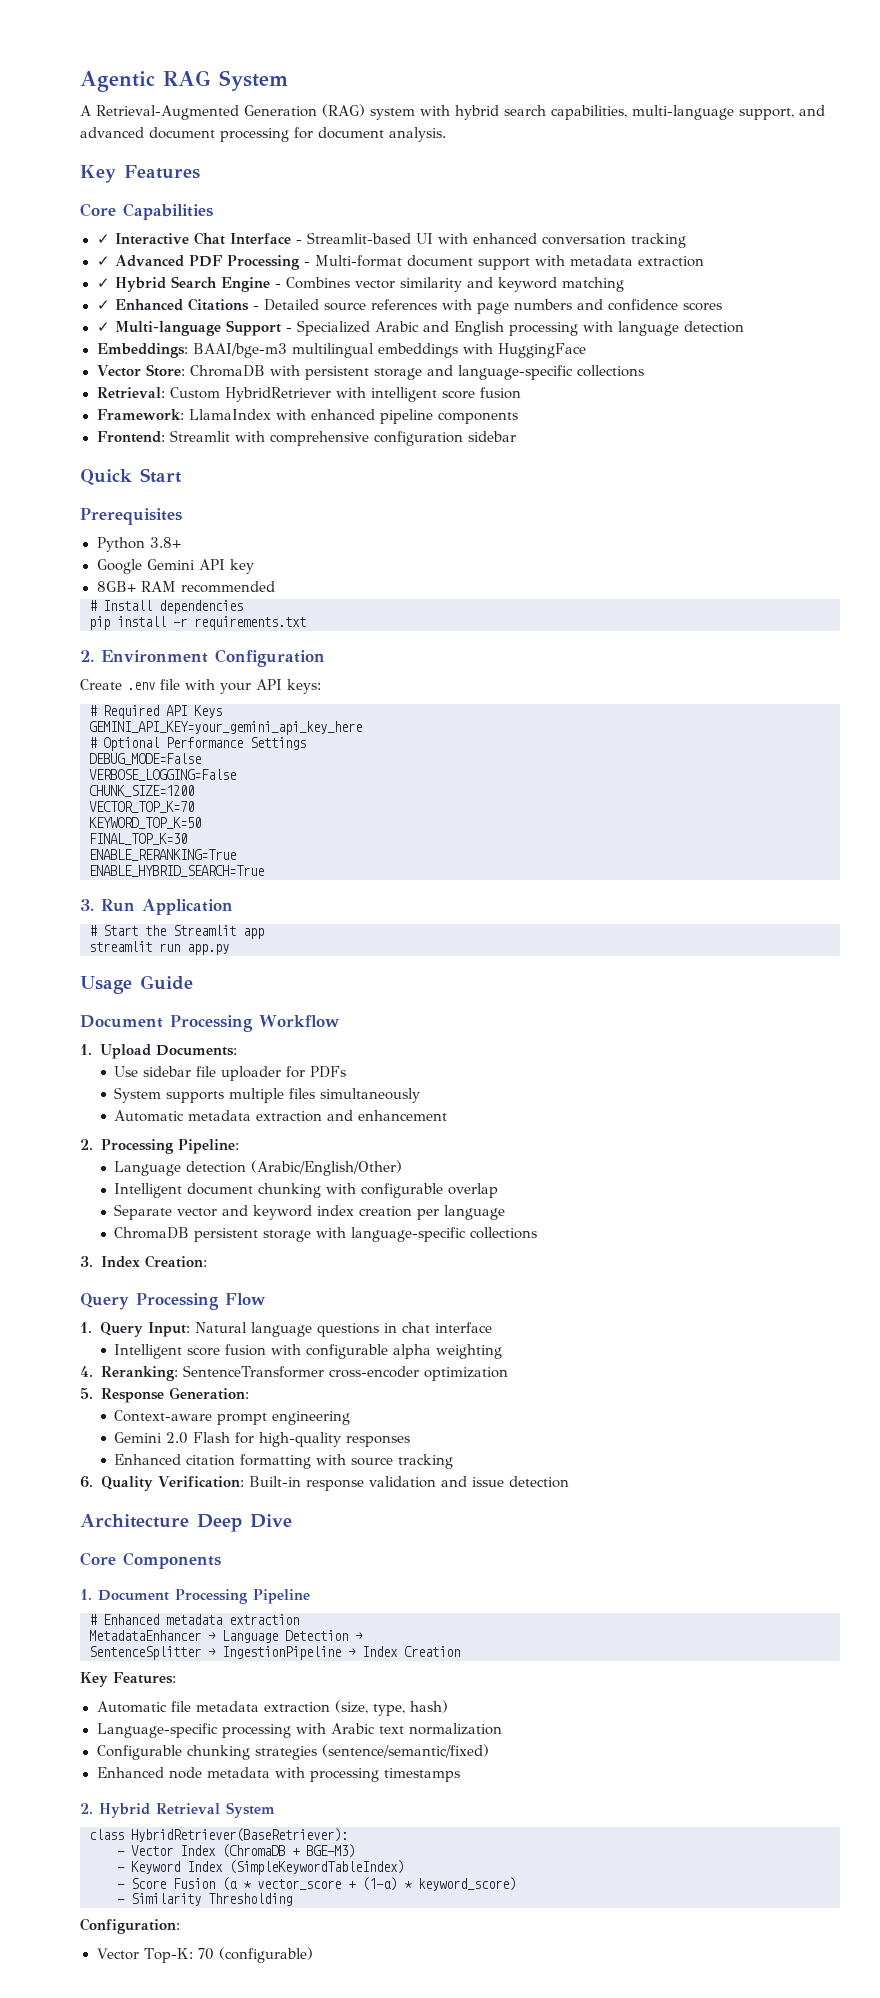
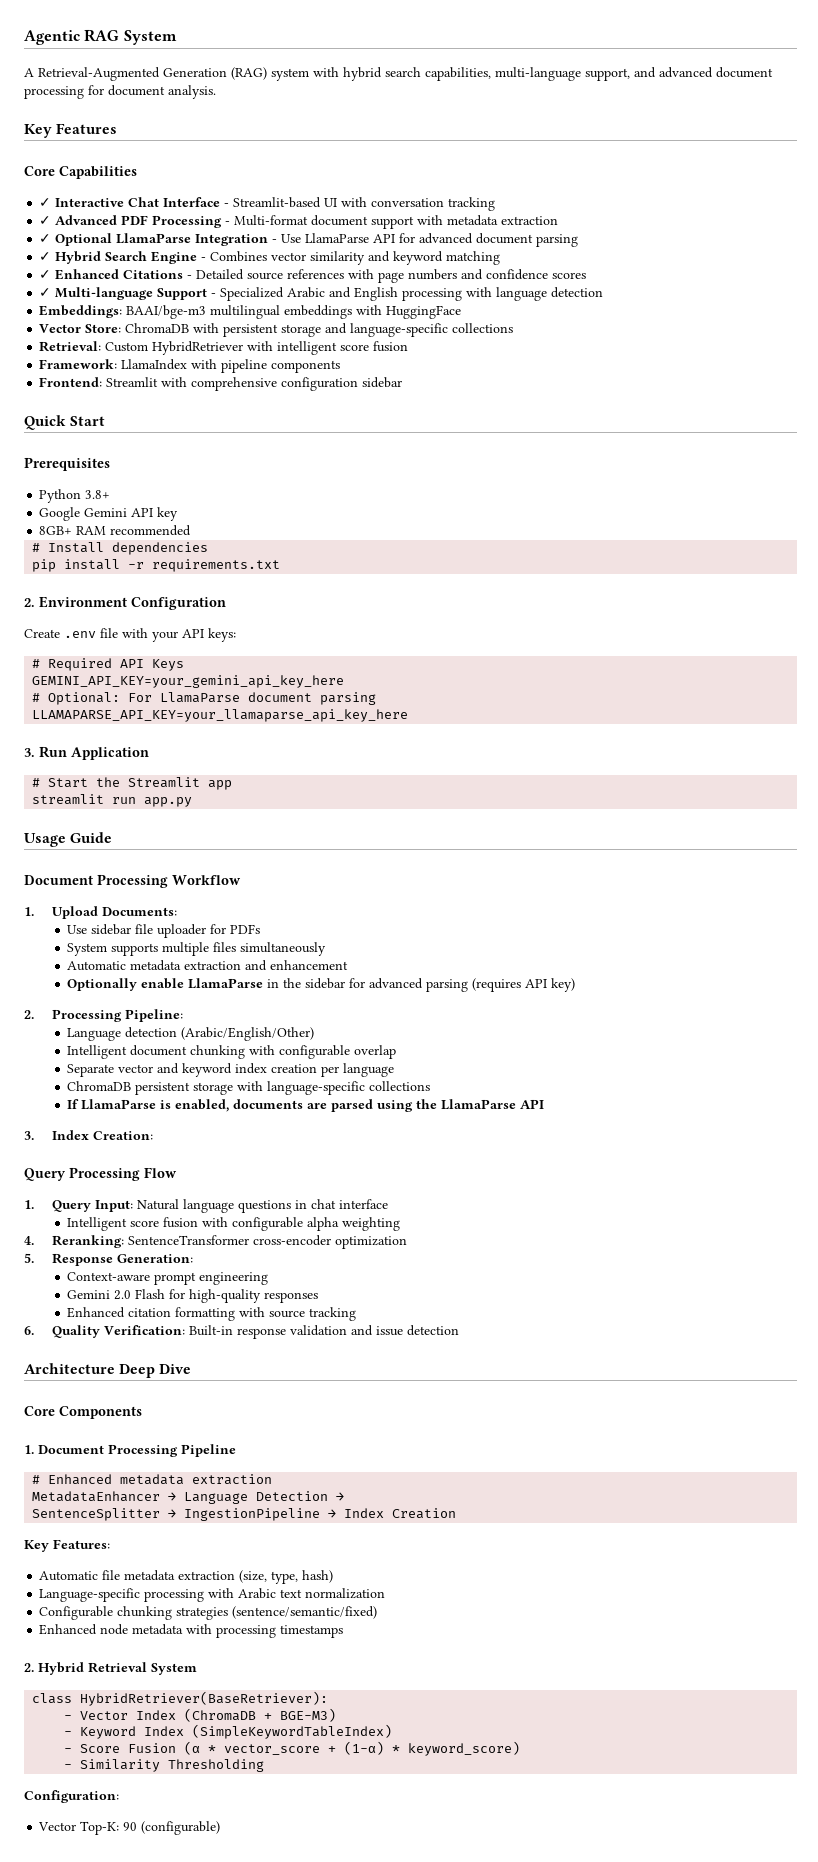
- ✓ Interactive Chat Interface - Streamlit-based UI with enhanced conversation tracking
+ ✓ Interactive Chat Interface - Streamlit-based UI with conversation tracking
+ ✓ Optional LlamaParse Integration - Use LlamaParse API for advanced document parsing
- Framework: LlamaIndex with enhanced pipeline components
+ Framework: LlamaIndex with pipeline components
- # Optional Performance Settings
- DEBUG_MODE=False
- VERBOSE_LOGGING=False
- CHUNK_SIZE=1200
- VECTOR_TOP_K=70
- KEYWORD_TOP_K=50
- FINAL_TOP_K=30
- ENABLE_RERANKING=True
- ENABLE_HYBRID_SEARCH=True
+ # Optional: For LlamaParse document parsing
+ LLAMAPARSE_API_KEY=your_llamaparse_api_key_here
+ Optionally enable LlamaParse in the sidebar for advanced parsing (requires API key)
+ If LlamaParse is enabled, documents are parsed using the LlamaParse API
- Vector Top-K: 70 (configurable)
+ Vector Top-K: 90 (configurable)

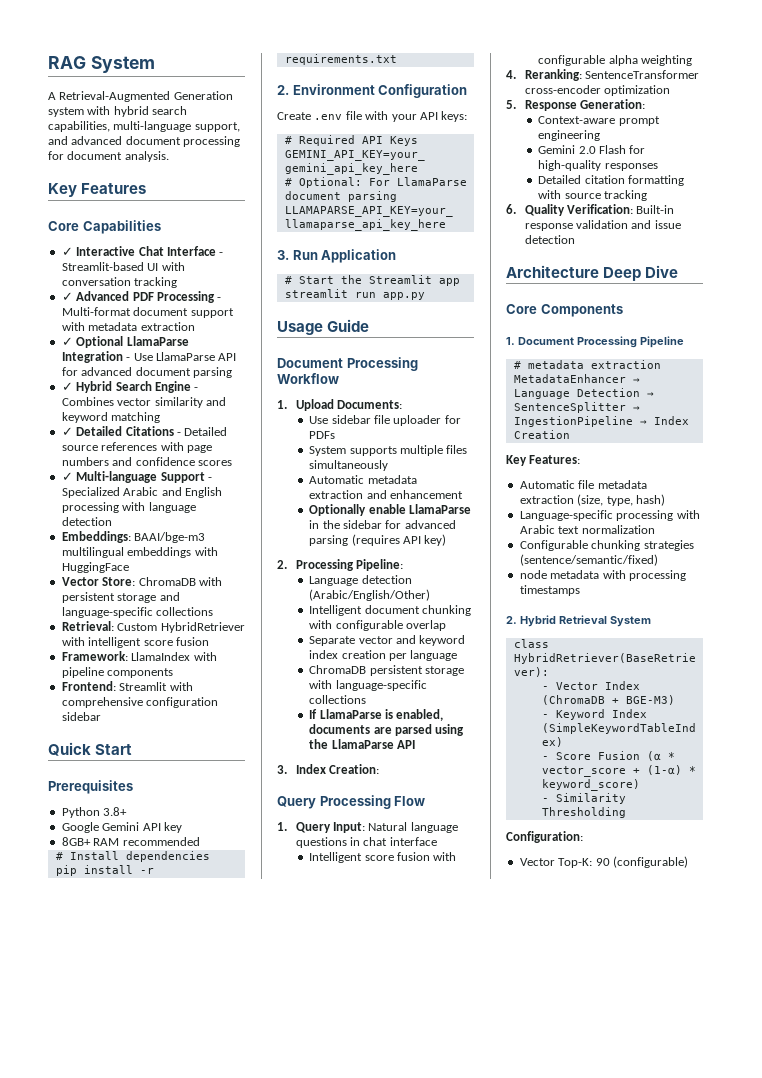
- Agentic RAG System
+ RAG System
- A Retrieval-Augmented Generation (RAG) system with hybrid search capabilities, multi-language support, and advanced document processing for document analysis.
+ A Retrieval-Augmented Generation system with hybrid search capabilities, multi-language support, and advanced document processing for document analysis.
- ✓ Enhanced Citations - Detailed source references with page numbers and confidence scores
+ ✓ Detailed Citations - Detailed source references with page numbers and confidence scores
- Enhanced citation formatting with source tracking
+ Detailed citation formatting with source tracking
- # Enhanced metadata extraction
+ # metadata extraction
- Enhanced node metadata with processing timestamps
+ node metadata with processing timestamps

